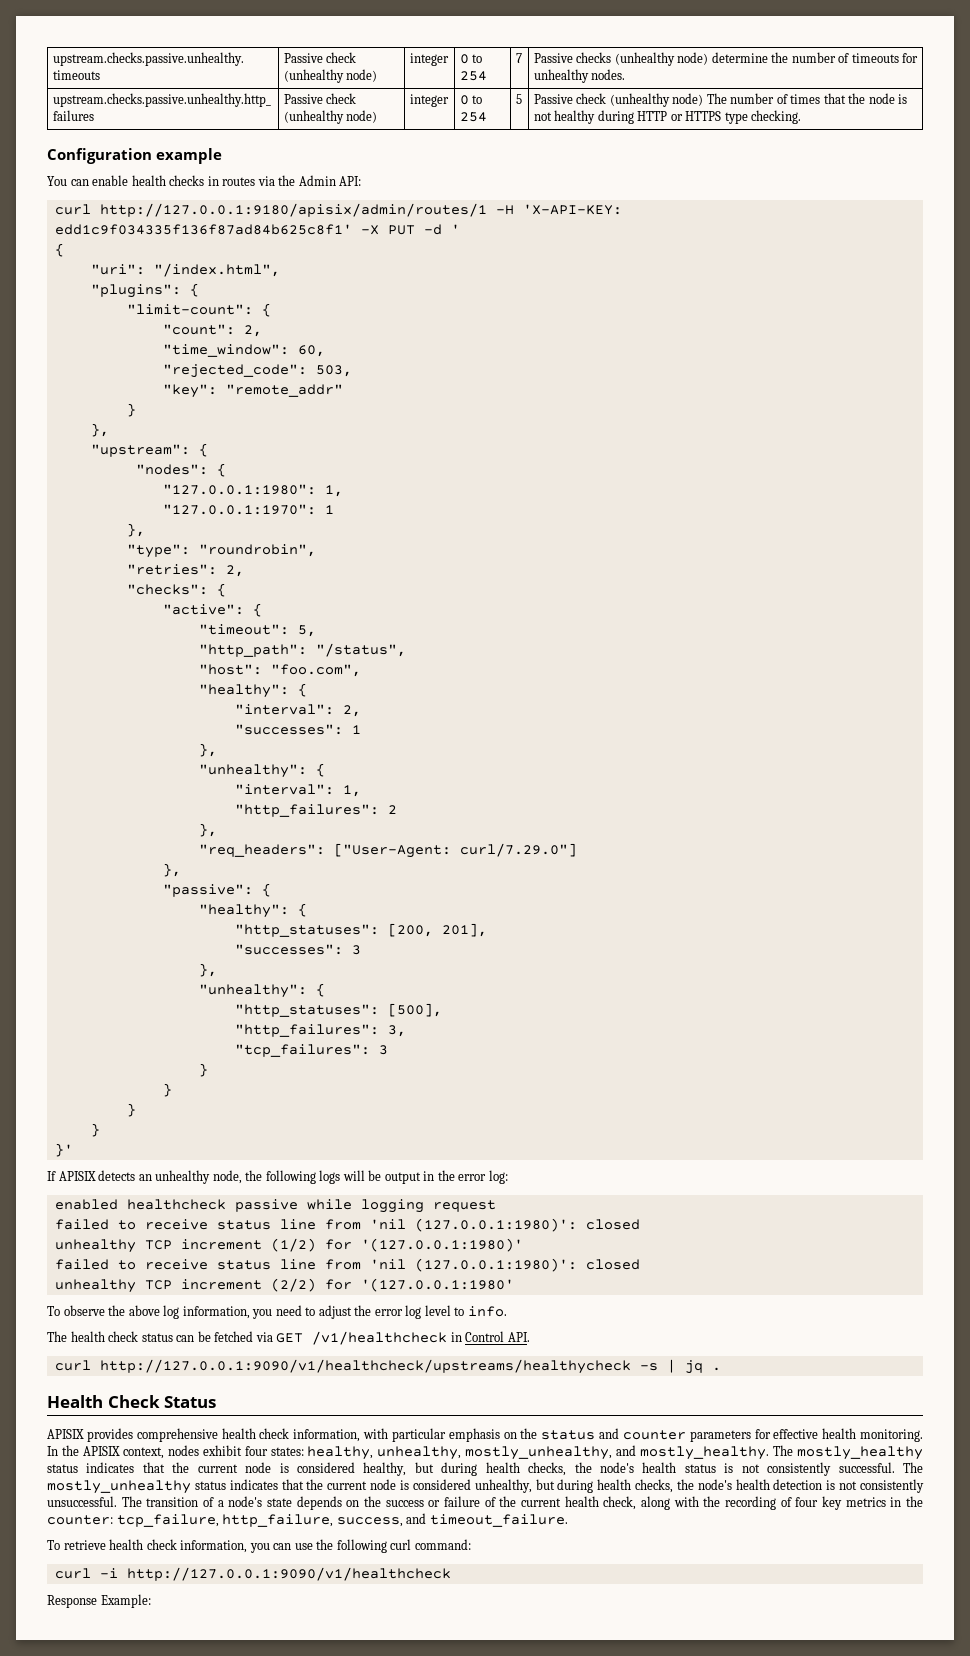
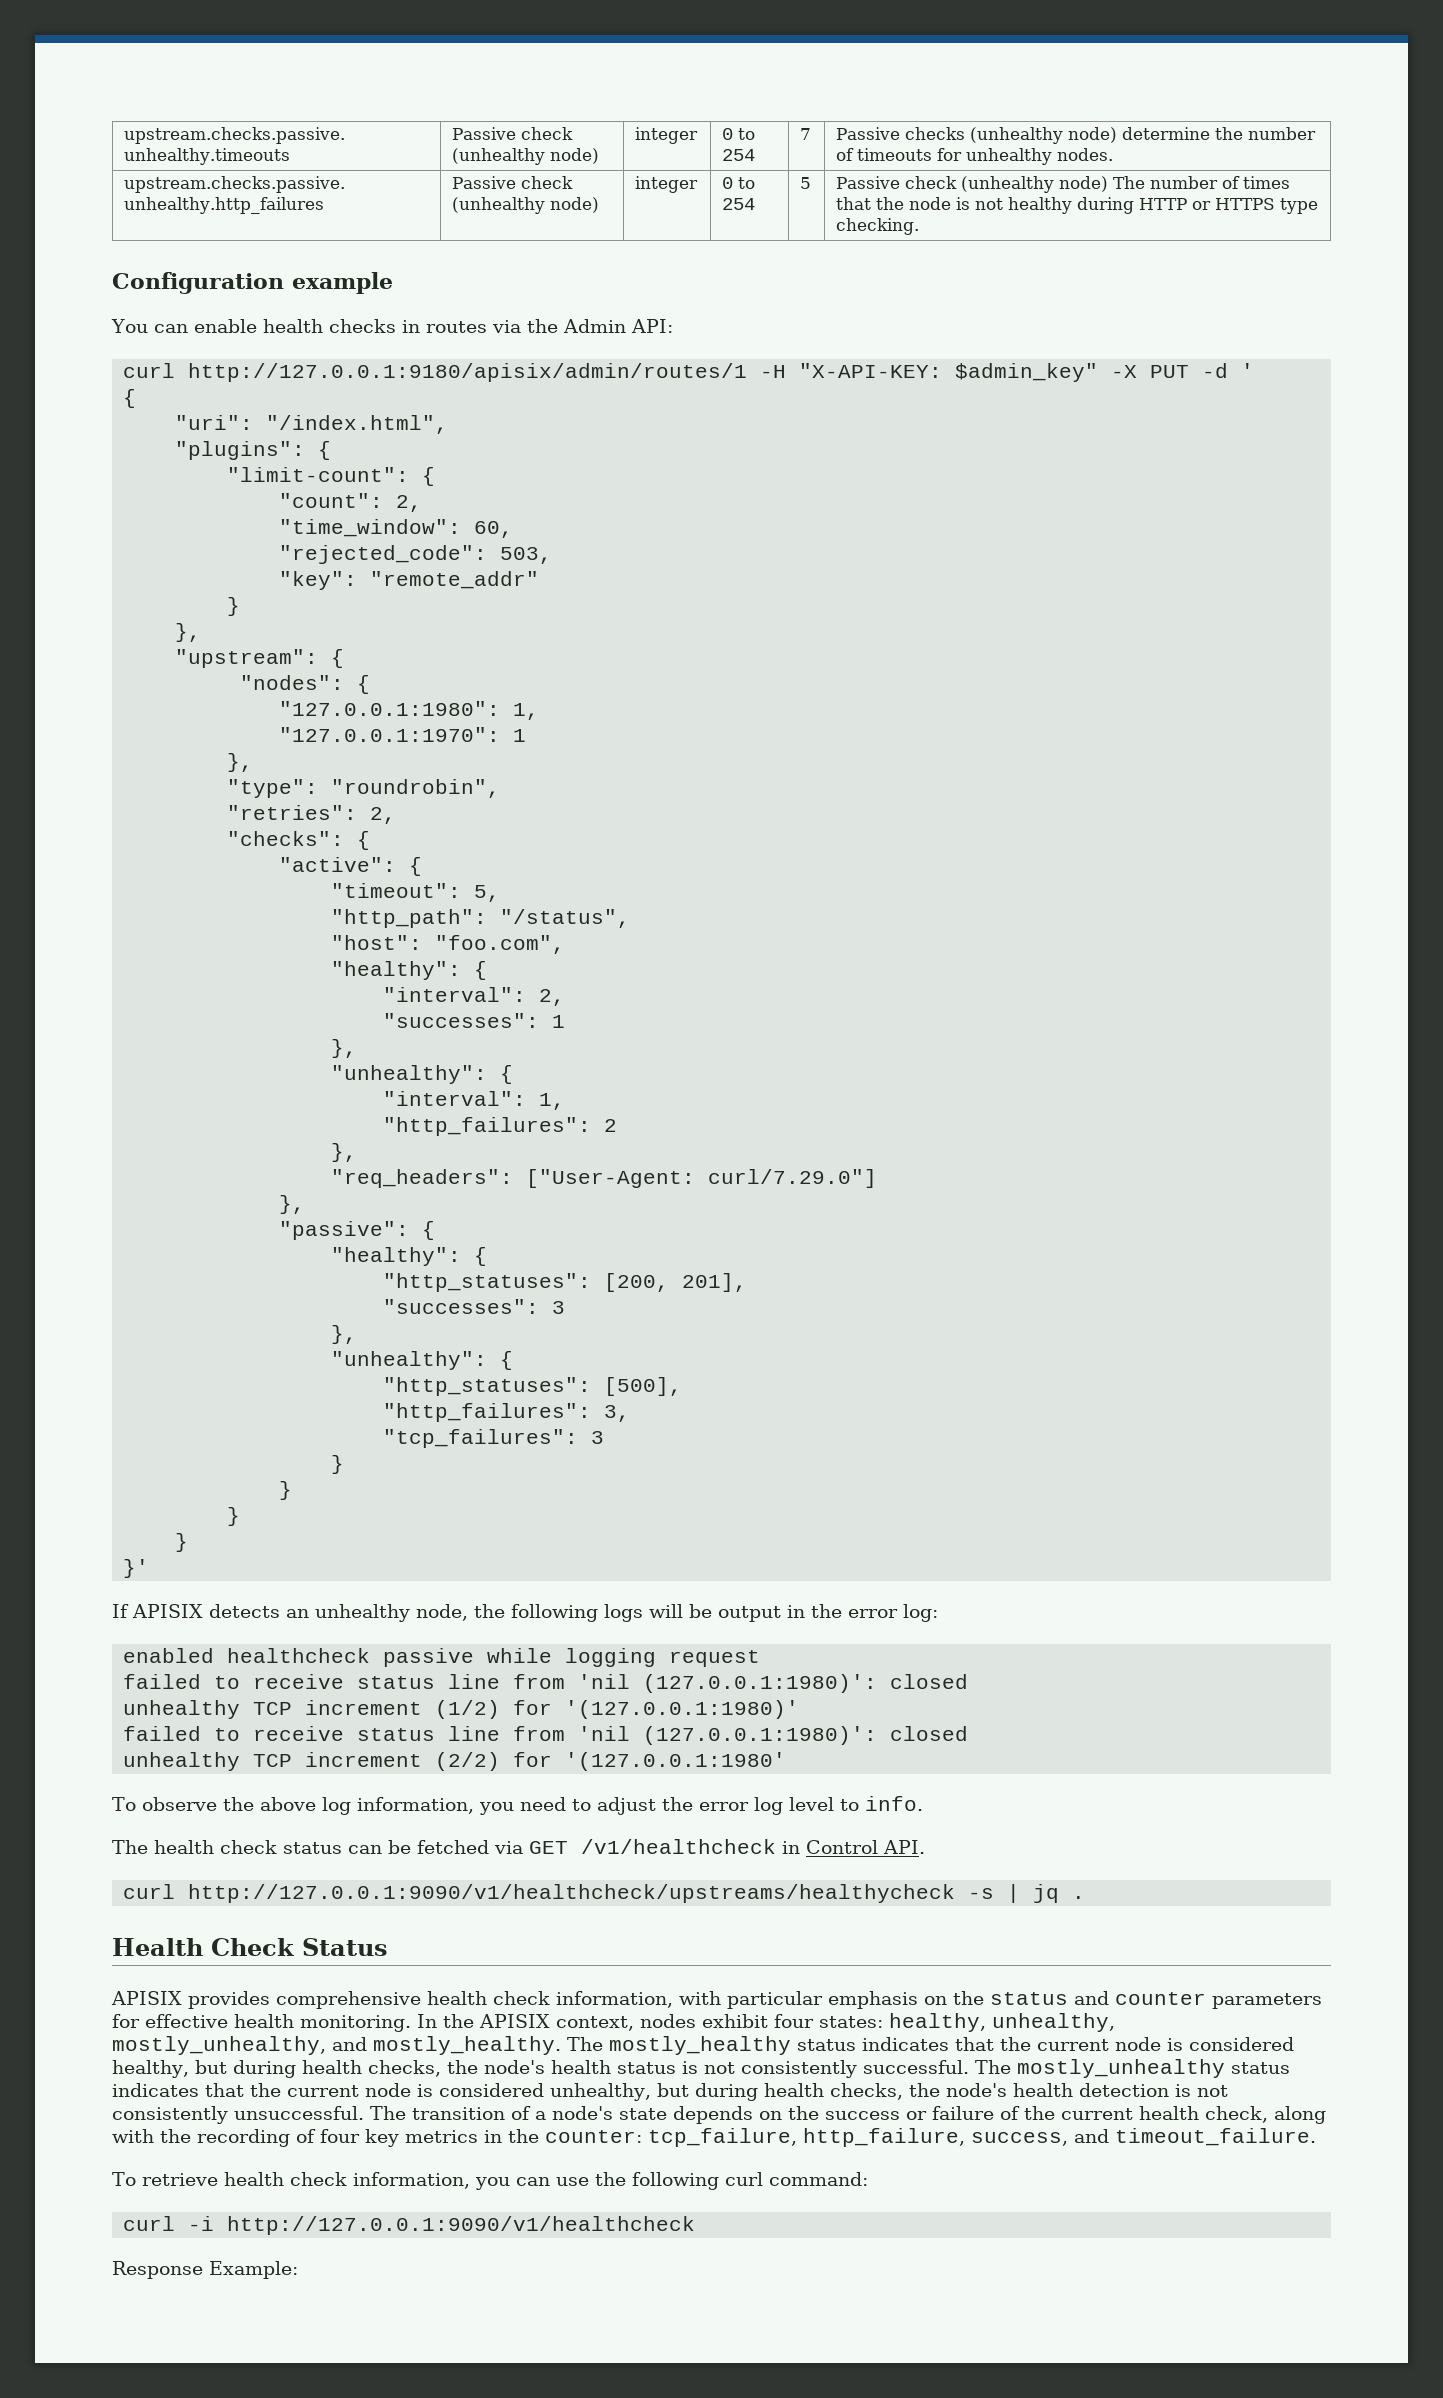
- curl http://127.0.0.1:9180/apisix/admin/routes/1 -H 'X-API-KEY: edd1c9f034335f136f87ad84b625c8f1' -X PUT -d '
+ curl http://127.0.0.1:9180/apisix/admin/routes/1 -H "X-API-KEY: $admin_key" -X PUT -d '

